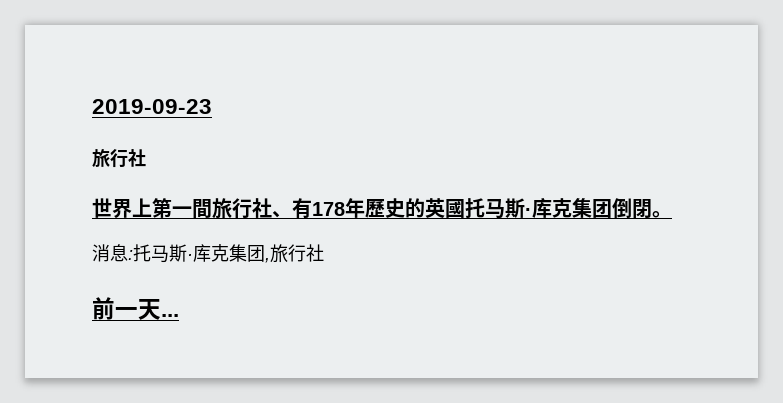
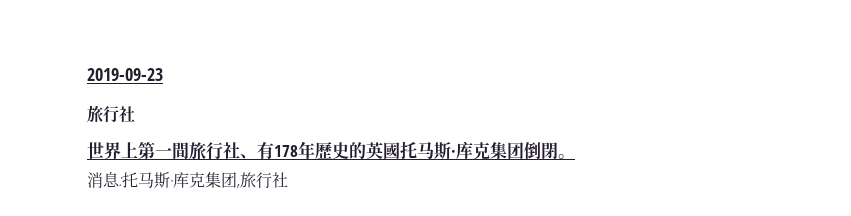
- 前一天...

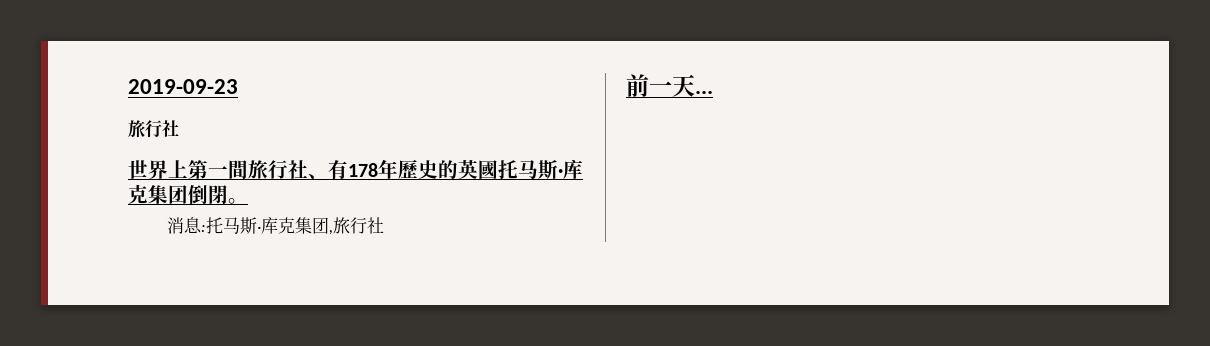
+ 前一天...

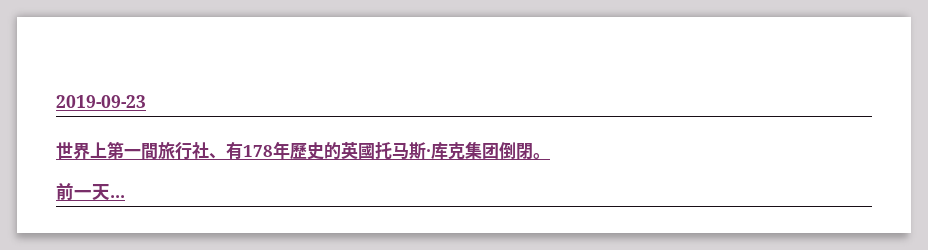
  2019-09-23
- 旅行社
- 消息:托马斯·库克集团,旅行社

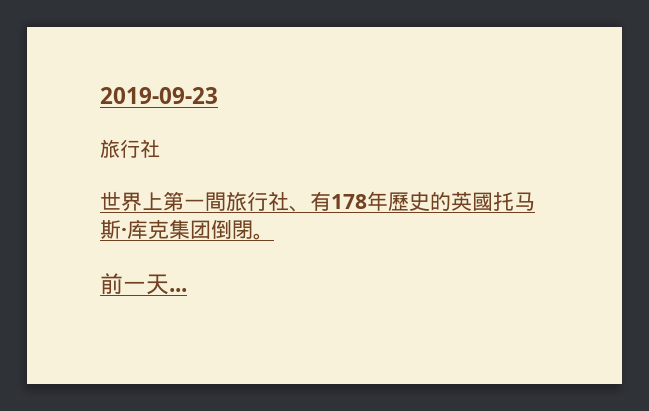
  2019-09-23
+ 旅行社

